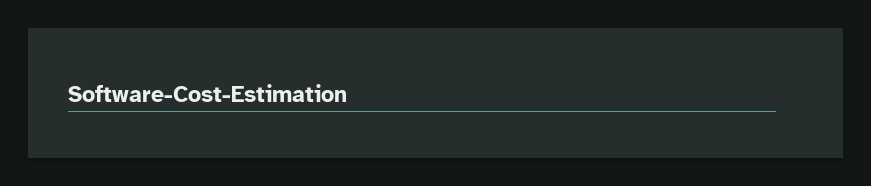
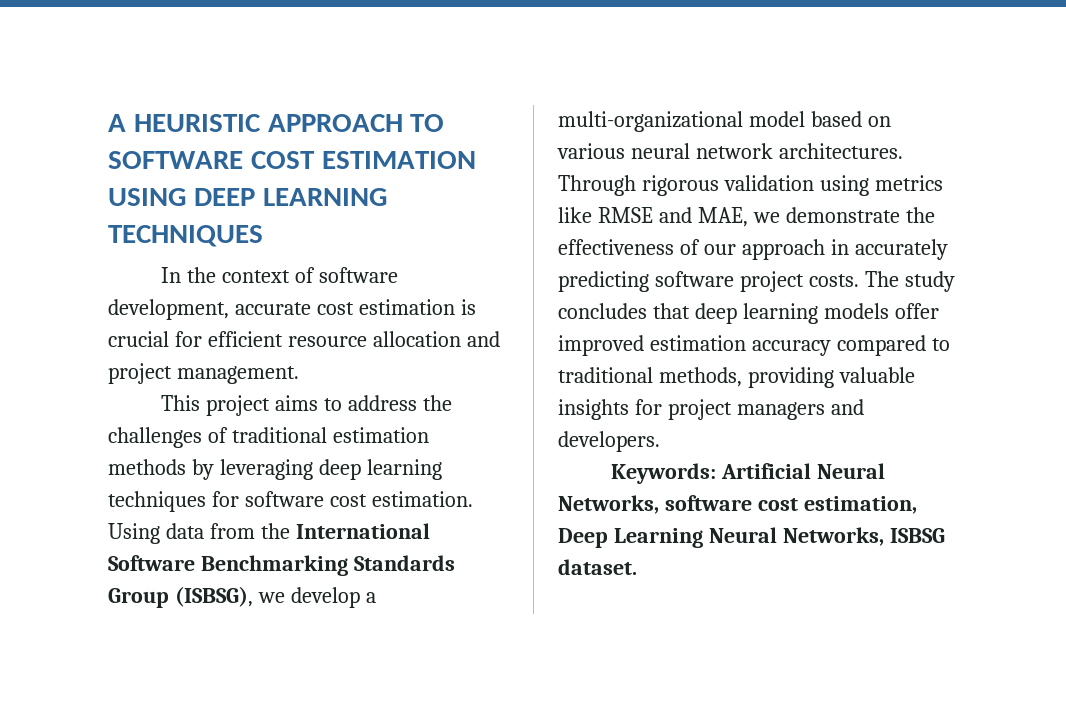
- Software-Cost-Estimation
+ A HEURISTIC APPROACH TO SOFTWARE COST ESTIMATION USING DEEP LEARNING TECHNIQUES
+ In the context of software development, accurate cost estimation is crucial for efficient resource allocation and project management.
+ This project aims to address the challenges of traditional estimation methods by leveraging deep learning techniques for software cost estimation. Using data from the International Software Benchmarking Standards Group (ISBSG), we develop a multi-organizational model based on various neural network architectures. Through rigorous validation using metrics like RMSE and MAE, we demonstrate the effectiveness of our approach in accurately predicting software project costs. The study concludes that deep learning models offer improved estimation accuracy compared to traditional methods, providing valuable insights for project managers and developers.
+ Keywords: Artificial Neural Networks, software cost estimation, Deep Learning Neural Networks, ISBSG dataset.

